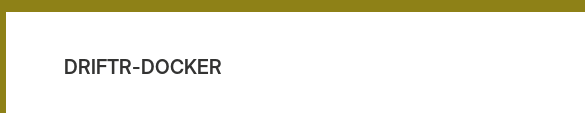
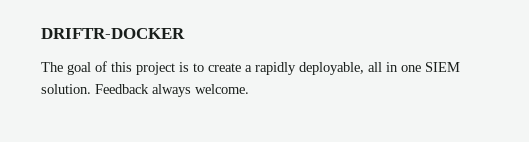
+ The goal of this project is to create a rapidly deployable, all in one SIEM solution. Feedback always welcome.

